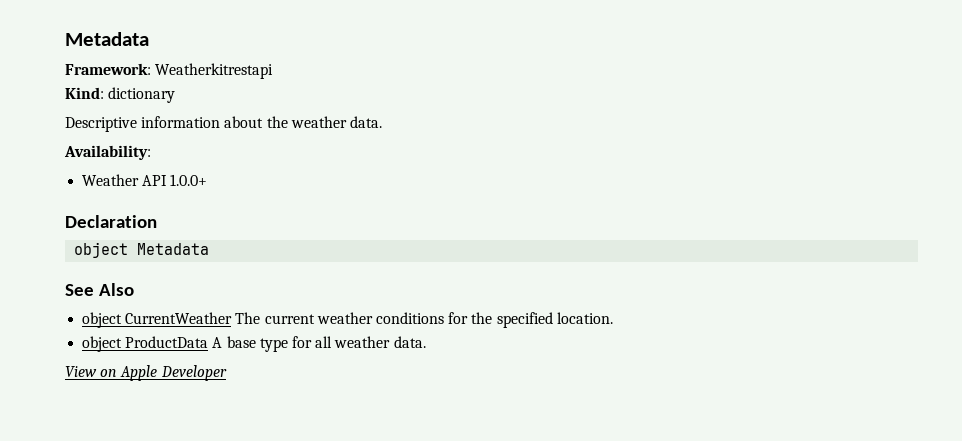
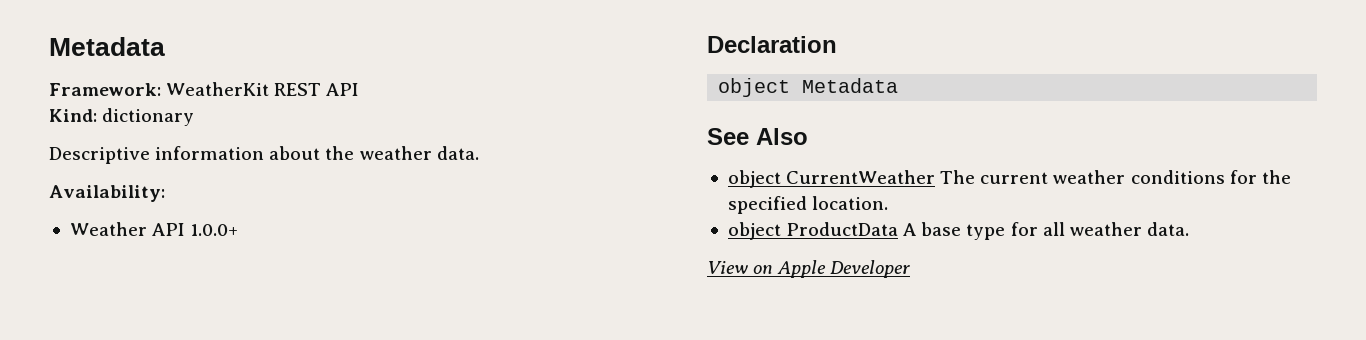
- Framework: Weatherkitrestapi
+ Framework: WeatherKit REST API

